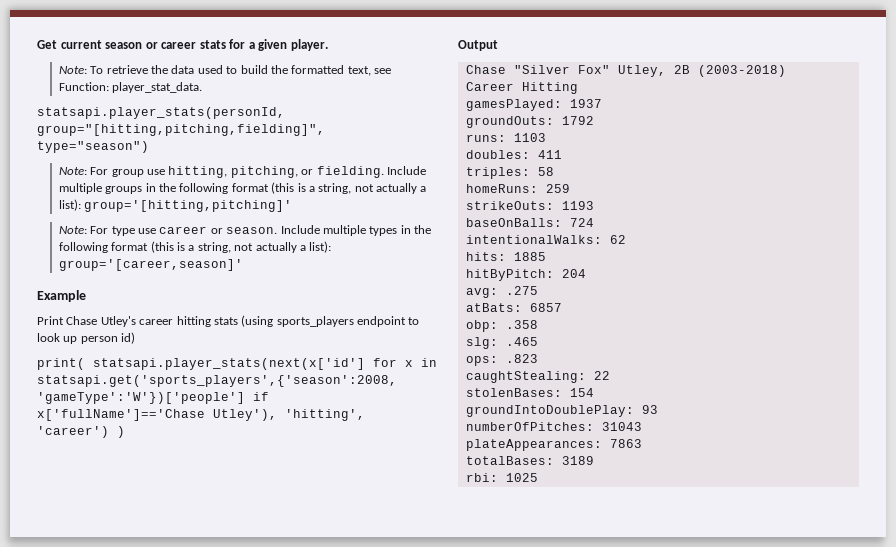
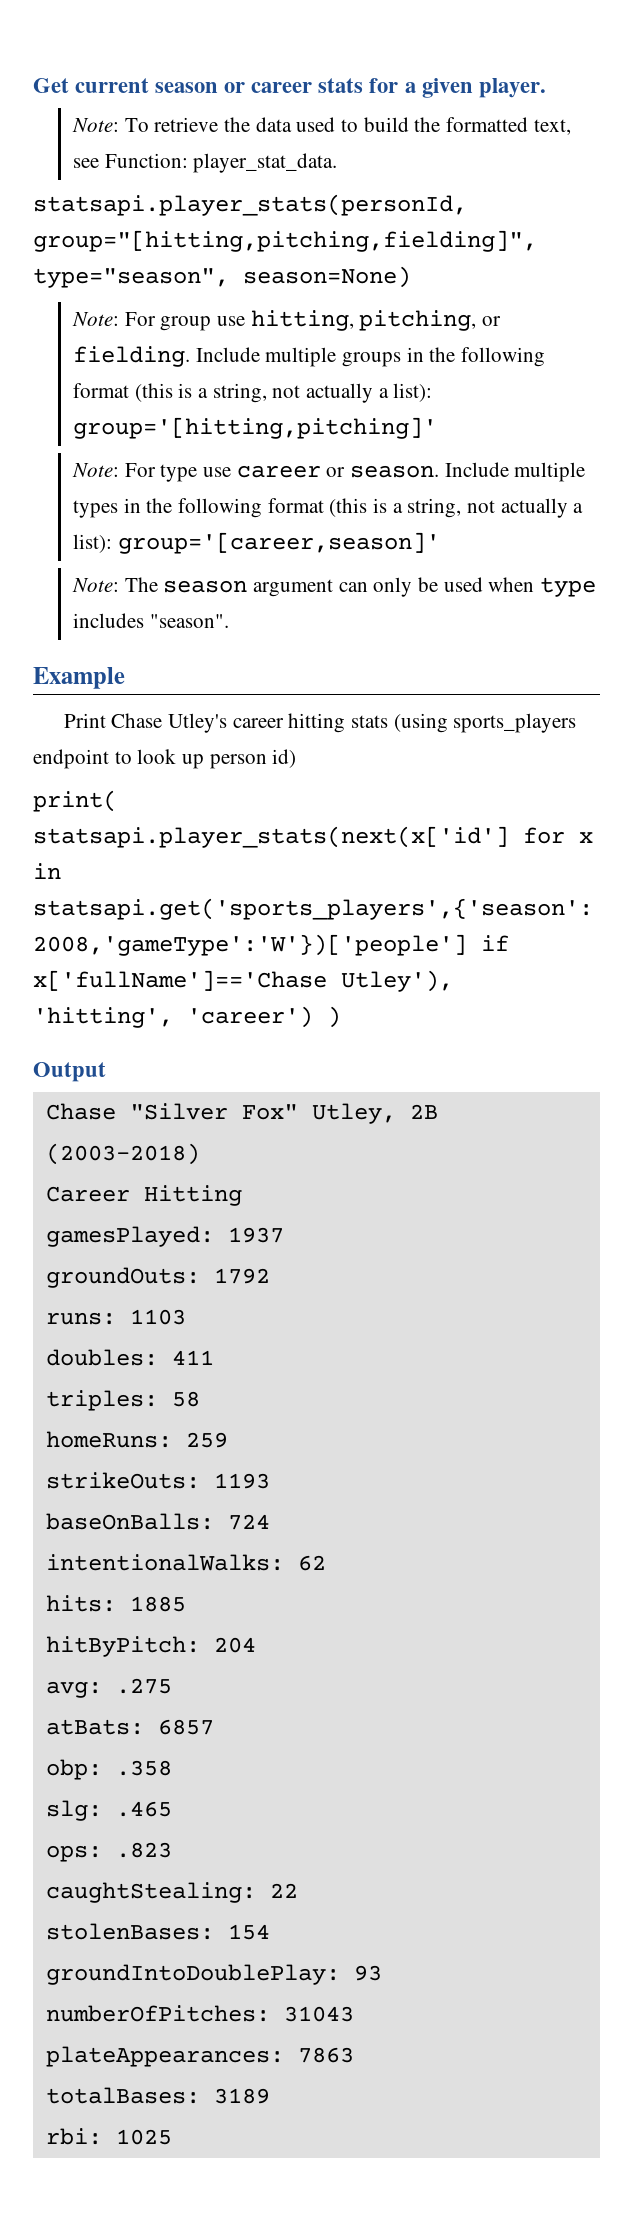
- statsapi.player_stats(personId, group="[hitting,pitching,fielding]", type="season")
+ statsapi.player_stats(personId, group="[hitting,pitching,fielding]", type="season", season=None)
+ Note: The season argument can only be used when type includes "season".

